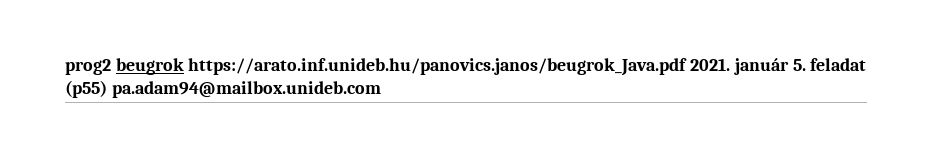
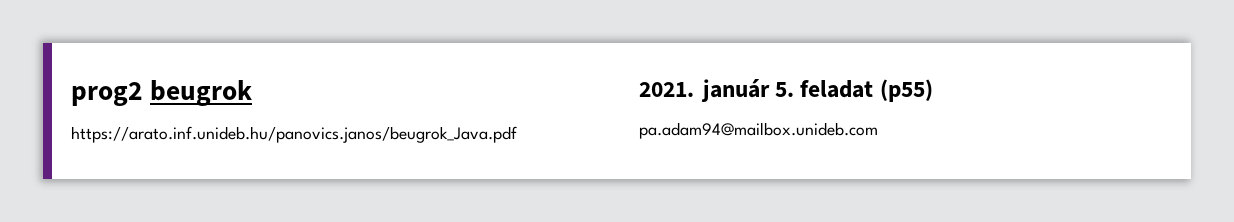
- prog2 beugrok https://arato.inf.unideb.hu/panovics.janos/beugrok_Java.pdf 2021. január 5. feladat (p55) pa.adam94@mailbox.unideb.com
+ prog2 beugrok
+ https://arato.inf.unideb.hu/panovics.janos/beugrok_Java.pdf
+ 2021. január 5. feladat (p55)
+ pa.adam94@mailbox.unideb.com

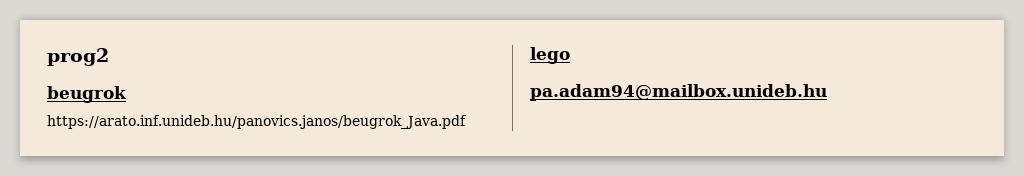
- prog2 beugrok
+ prog2
+ beugrok
- 2021. január 5. feladat (p55)
- pa.adam94@mailbox.unideb.com
+ lego
+ pa.adam94@mailbox.unideb.hu

